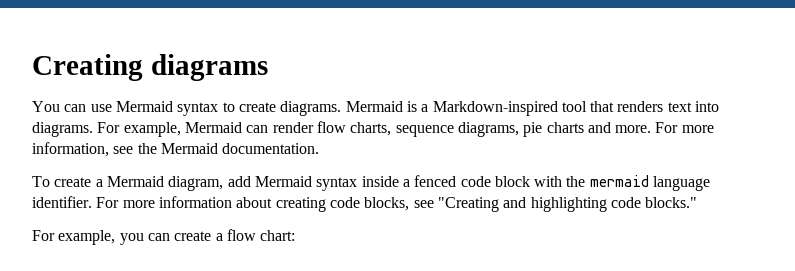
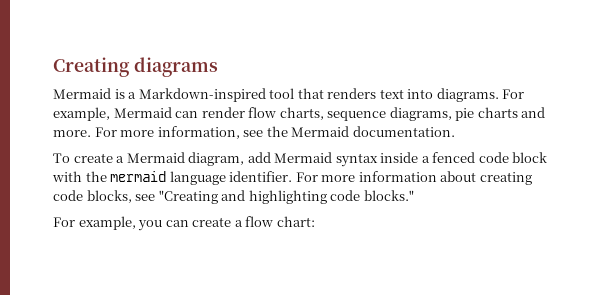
- You can use Mermaid syntax to create diagrams.

